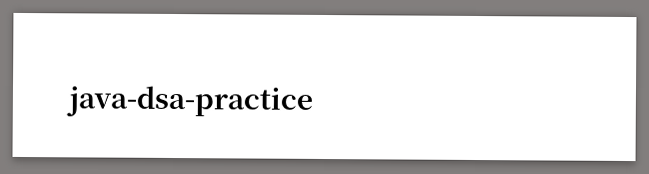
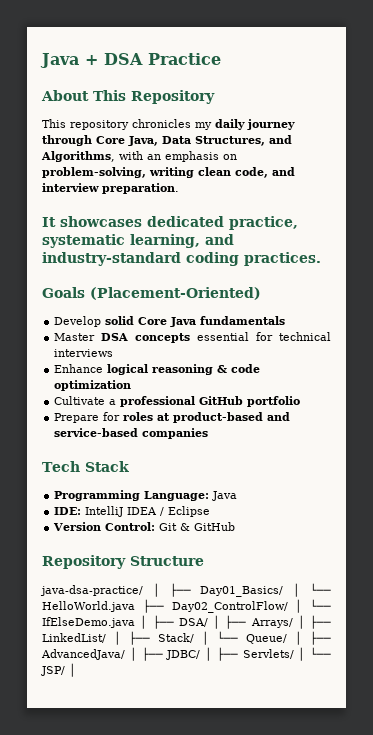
- java-dsa-practice
+ Java + DSA Practice
+ About This Repository
+ This repository chronicles my daily journey through Core Java, Data Structures, and Algorithms, with an emphasis on problem-solving, writing clean code, and interview preparation.
+ It showcases dedicated practice, systematic learning, and industry-standard coding practices.
+ Goals (Placement-Oriented)
+ Develop solid Core Java fundamentals
+ Master DSA concepts essential for technical interviews
+ Enhance logical reasoning & code optimization
+ Cultivate a professional GitHub portfolio
+ Prepare for roles at product-based and service-based companies
+ Tech Stack
+ Programming Language: Java
+ IDE: IntelliJ IDEA / Eclipse
+ Version Control: Git & GitHub
+ Repository Structure
+ java-dsa-practice/ │ ├── Day01_Basics/ │ └── HelloWorld.java ├── Day02_ControlFlow/ │ └── IfElseDemo.java │ ├── DSA/ │ ├── Arrays/ │ ├── LinkedList/ │ ├── Stack/ │ └── Queue/ │ ├── AdvancedJava/ │ ├── JDBC/ │ ├── Servlets/ │ └── JSP/ │

